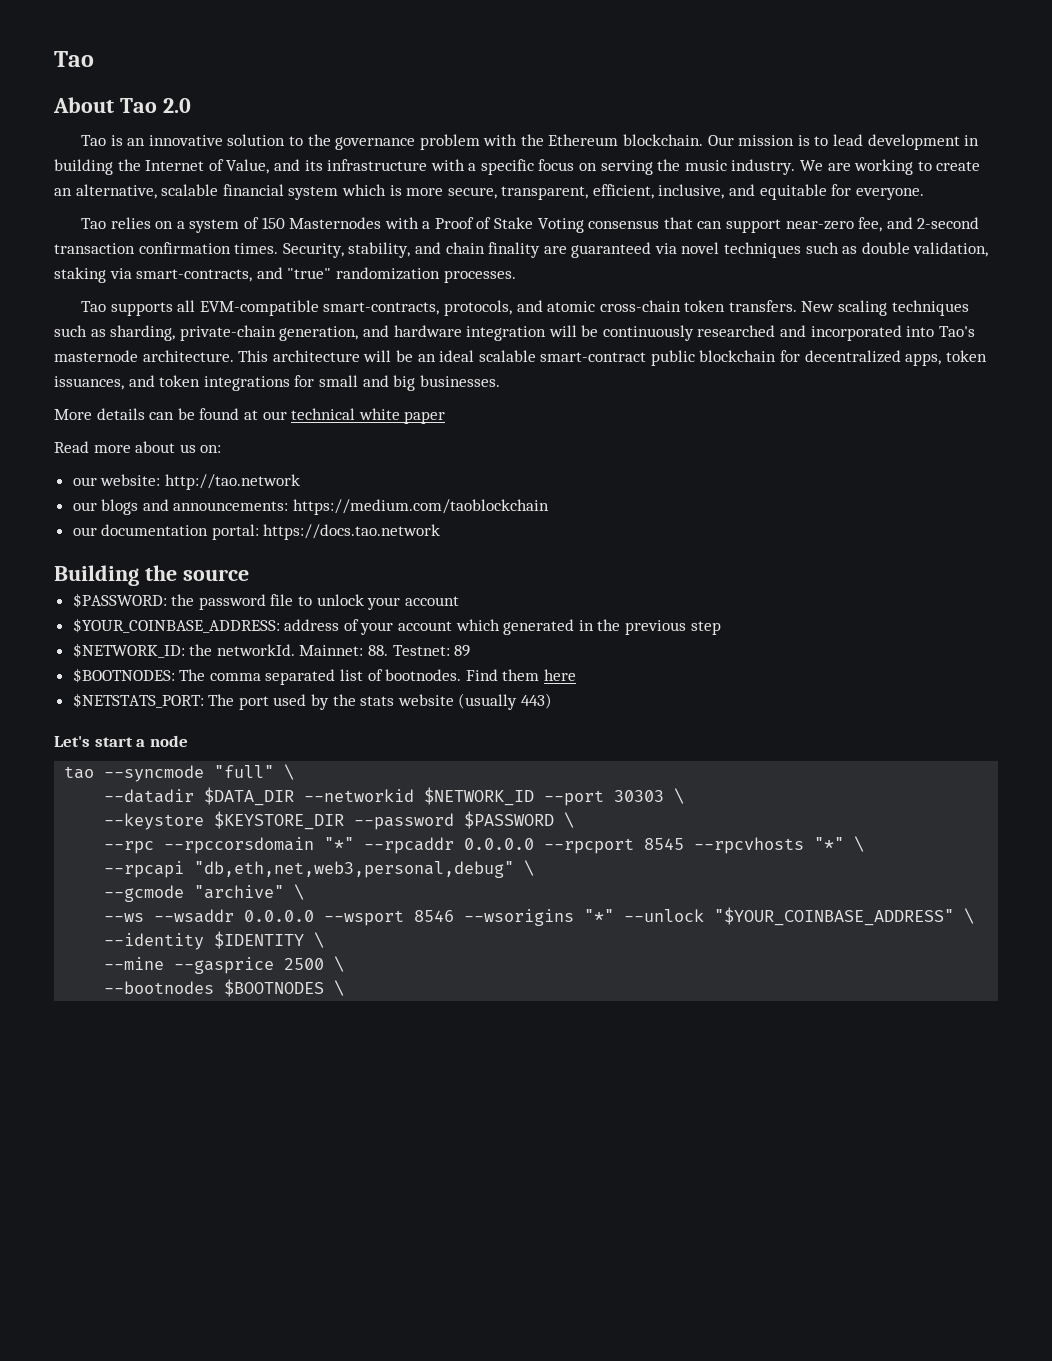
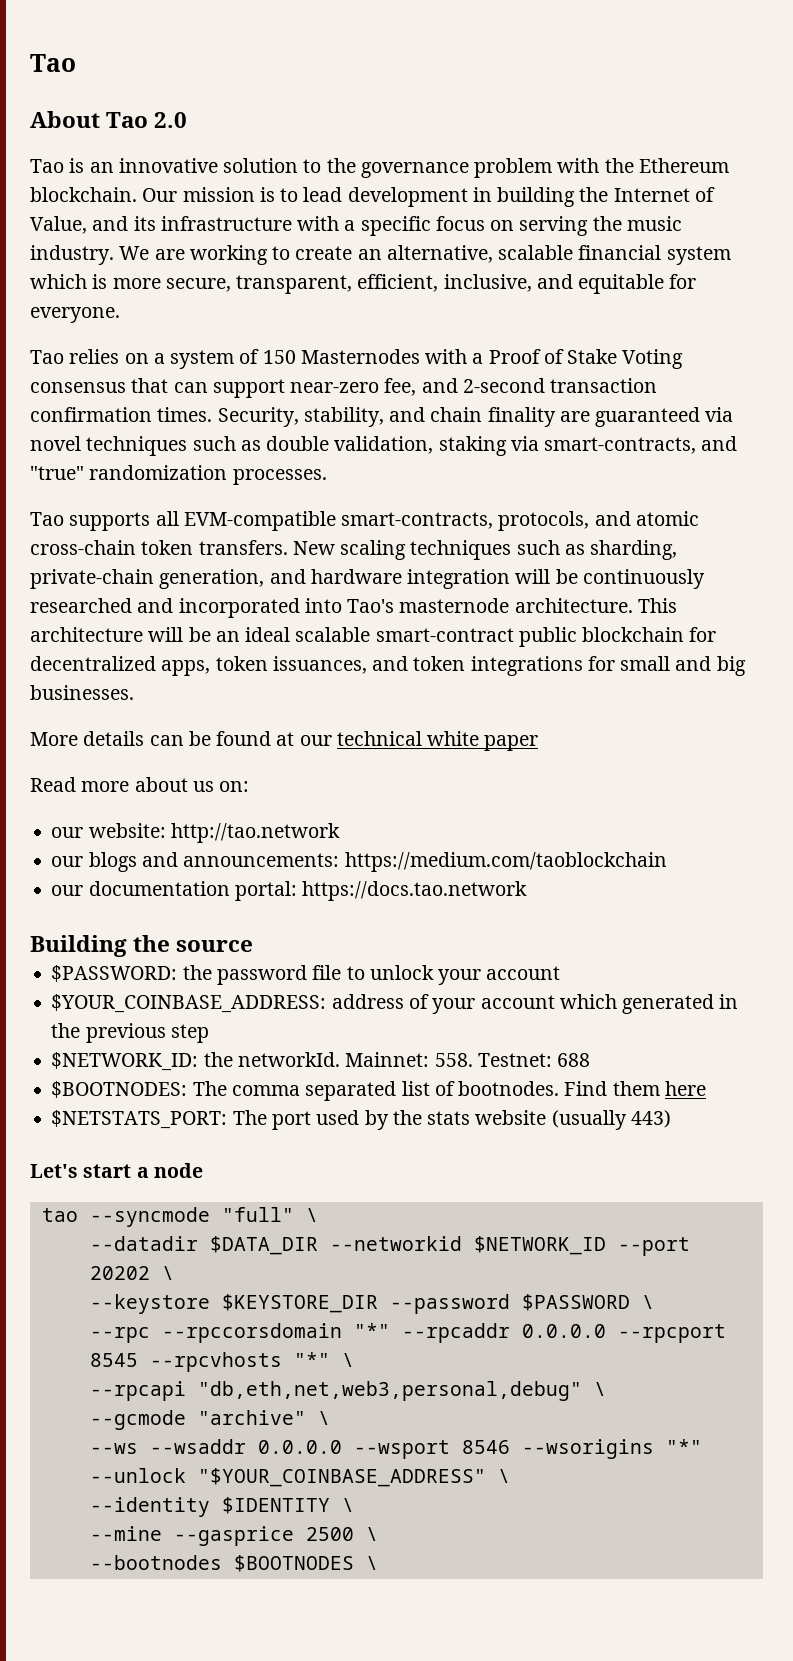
- Mainnet: 88. Testnet: 89
+ Mainnet: 558. Testnet: 688
- --datadir $DATA_DIR --networkid $NETWORK_ID --port 30303 \
+ --datadir $DATA_DIR --networkid $NETWORK_ID --port 20202 \

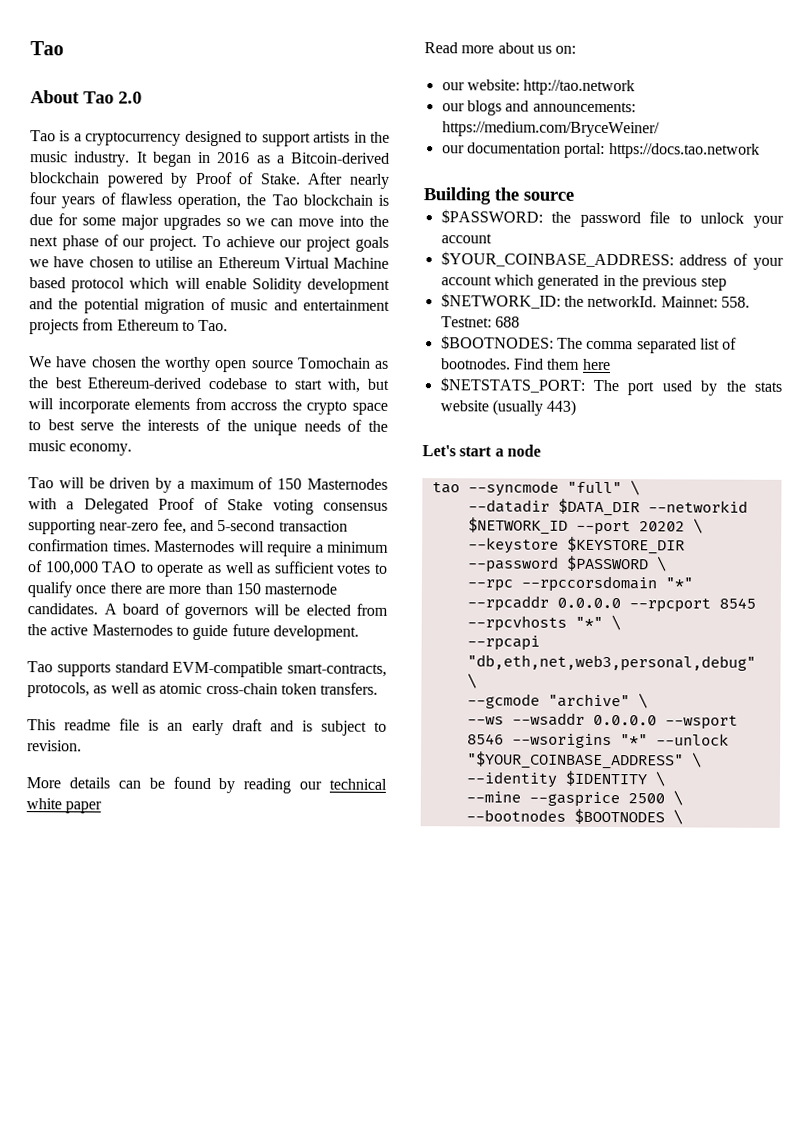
- Tao is an innovative solution to the governance problem with the Ethereum blockchain. Our mission is to lead development in building the Internet of Value, and its infrastructure with a specific focus on serving the music industry. We are working to create an alternative, scalable financial system which is more secure, transparent, efficient, inclusive, and equitable for everyone.
- Tao relies on a system of 150 Masternodes with a Proof of Stake Voting consensus that can support near-zero fee, and 2-second transaction confirmation times.
+ Tao is a cryptocurrency designed to support artists in the music industry. It began in 2016 as a Bitcoin-derived blockchain powered by Proof of Stake. After nearly four years of flawless operation, the Tao blockchain is due for some major upgrades so we can move into the next phase of our project. To achieve our project goals we have chosen to utilise an Ethereum Virtual Machine based protocol which will enable Solidity development and the potential migration of music and entertainment projects from Ethereum to Tao.
+ We have chosen the worthy open source Tomochain as the best Ethereum-derived codebase to start with, but will incorporate elements from accross the crypto space to best serve the interests of the unique needs of the music economy.
+ Tao will be driven by a maximum of 150 Masternodes with a Delegated Proof of Stake voting consensus supporting near-zero fee, and 5-second transaction confirmation times.
- Security, stability, and chain finality are guaranteed via novel techniques such as double validation, staking via smart-contracts, and "true" randomization processes.
+ Masternodes will require a minimum of 100,000 TAO to operate as well as sufficient votes to qualify once there are more than 150 masternode candidates. A board of governors will be elected from the active Masternodes to guide future development.
- Tao supports all EVM-compatible smart-contracts, protocols, and atomic cross-chain token transfers. New scaling techniques such as sharding, private-chain generation, and hardware integration will be continuously researched and incorporated into Tao's masternode architecture. This architecture will be an ideal scalable smart-contract public blockchain for decentralized apps, token issuances, and token integrations for small and big businesses.
+ Tao supports standard EVM-compatible smart-contracts, protocols, as well as atomic cross-chain token transfers.
+ This readme file is an early draft and is subject to revision.
- More details can be found at our technical white paper
+ More details can be found by reading our technical white paper
- our blogs and announcements: https://medium.com/taoblockchain
+ our blogs and announcements: https://medium.com/BryceWeiner/

